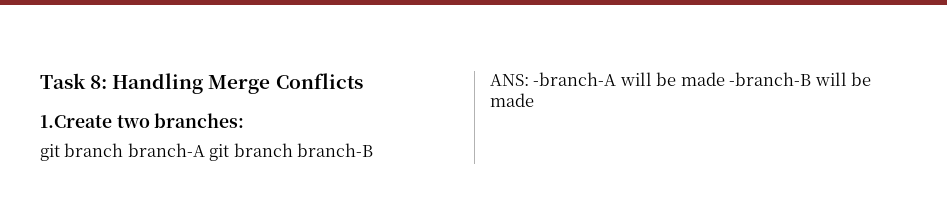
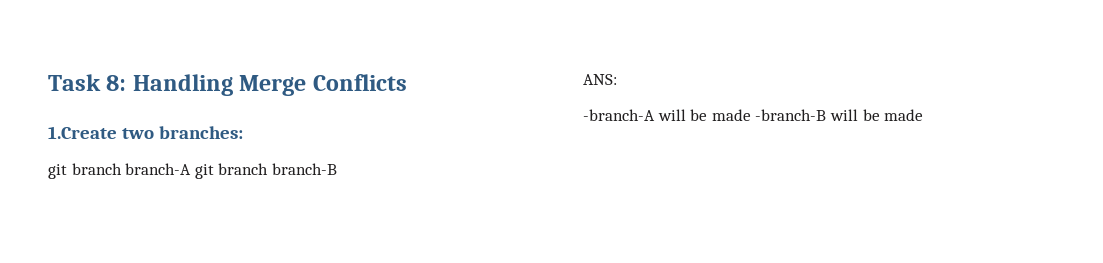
- ANS: -branch-A will be made -branch-B will be made
+ ANS:
+ -branch-A will be made -branch-B will be made

